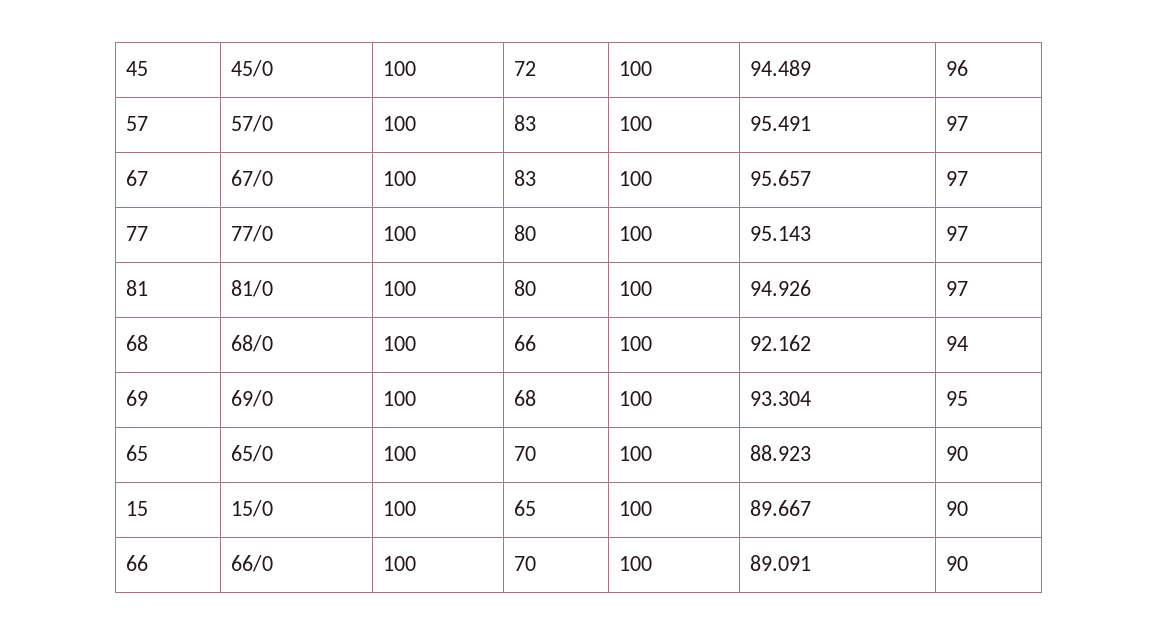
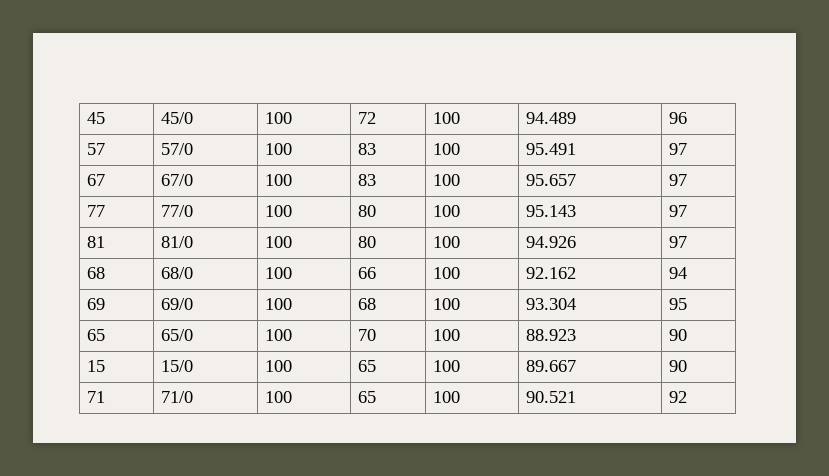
- 66 | 66/0 | 100 | 70 | 100 | 89.091 | 90
+ 71 | 71/0 | 100 | 65 | 100 | 90.521 | 92

